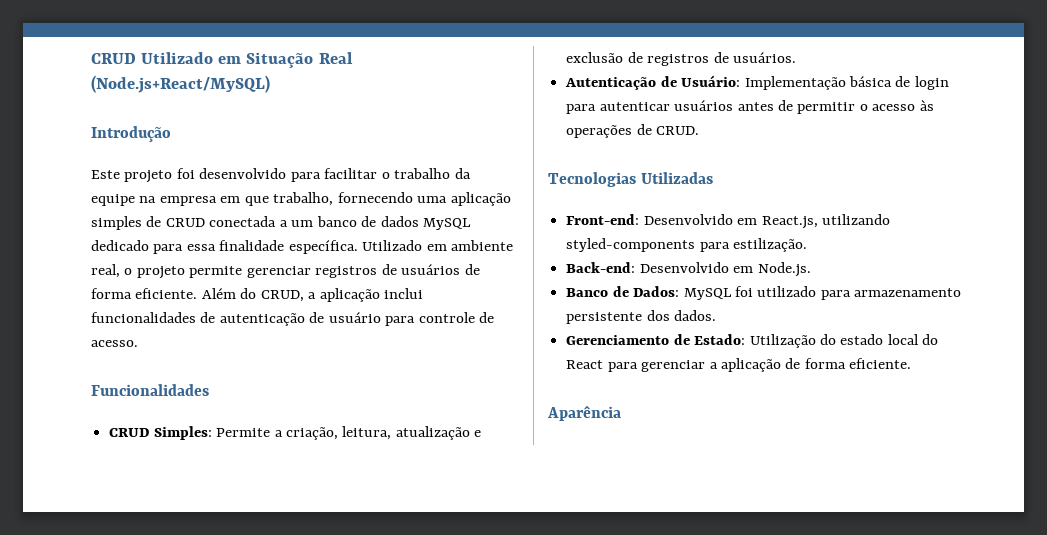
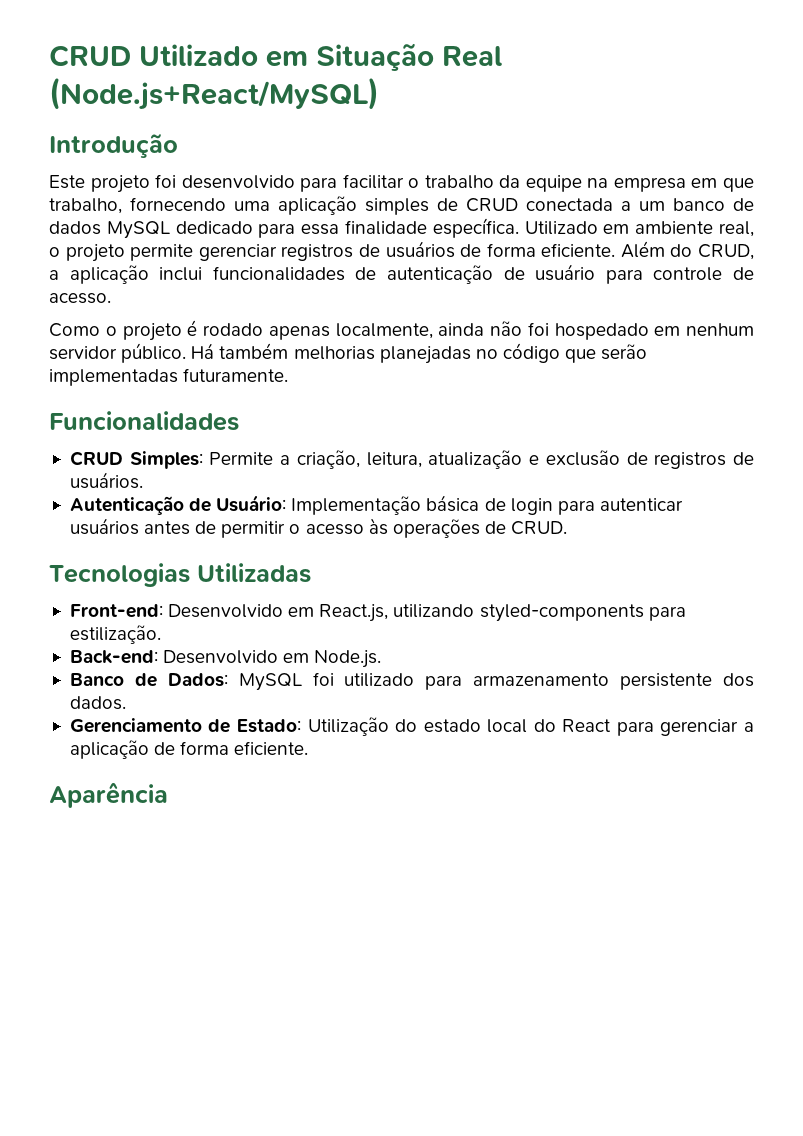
+ Como o projeto é rodado apenas localmente, ainda não foi hospedado em nenhum servidor público. Há também melhorias planejadas no código que serão implementadas futuramente.

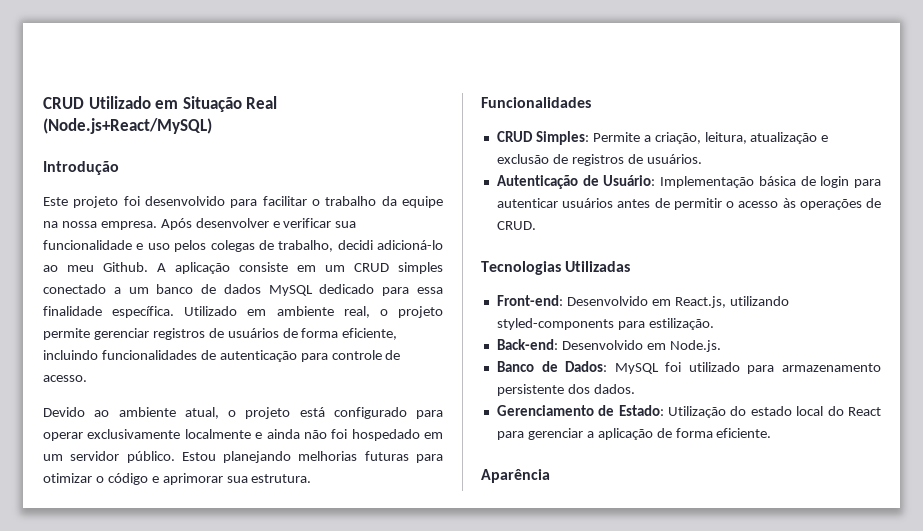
- Este projeto foi desenvolvido para facilitar o trabalho da equipe na empresa em que trabalho, fornecendo uma aplicação simples de CRUD conectada a um banco de dados MySQL dedicado para essa finalidade específica.
+ Este projeto foi desenvolvido para facilitar o trabalho da equipe na nossa empresa. Após desenvolver e verificar sua funcionalidade e uso pelos colegas de trabalho, decidi adicioná-lo ao meu Github. A aplicação consiste em um CRUD simples conectado a um banco de dados MySQL dedicado para essa finalidade específica.
- Utilizado em ambiente real, o projeto permite gerenciar registros de usuários de forma eficiente. Além do CRUD, a aplicação inclui funcionalidades de autenticação de usuário para controle de acesso.
+ Utilizado em ambiente real, o projeto permite gerenciar registros de usuários de forma eficiente, incluindo funcionalidades de autenticação para controle de acesso.
- Como o projeto é rodado apenas localmente, ainda não foi hospedado em nenhum servidor público.
+ Devido ao ambiente atual, o projeto está configurado para operar exclusivamente localmente e ainda não foi hospedado em um servidor público.
- Há também melhorias planejadas no código que serão implementadas futuramente.
+ Estou planejando melhorias futuras para otimizar o código e aprimorar sua estrutura.

